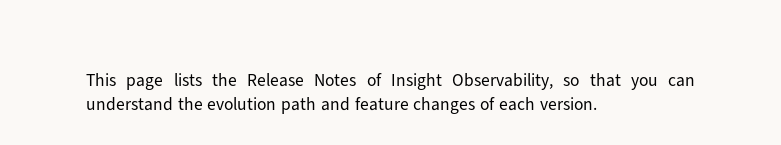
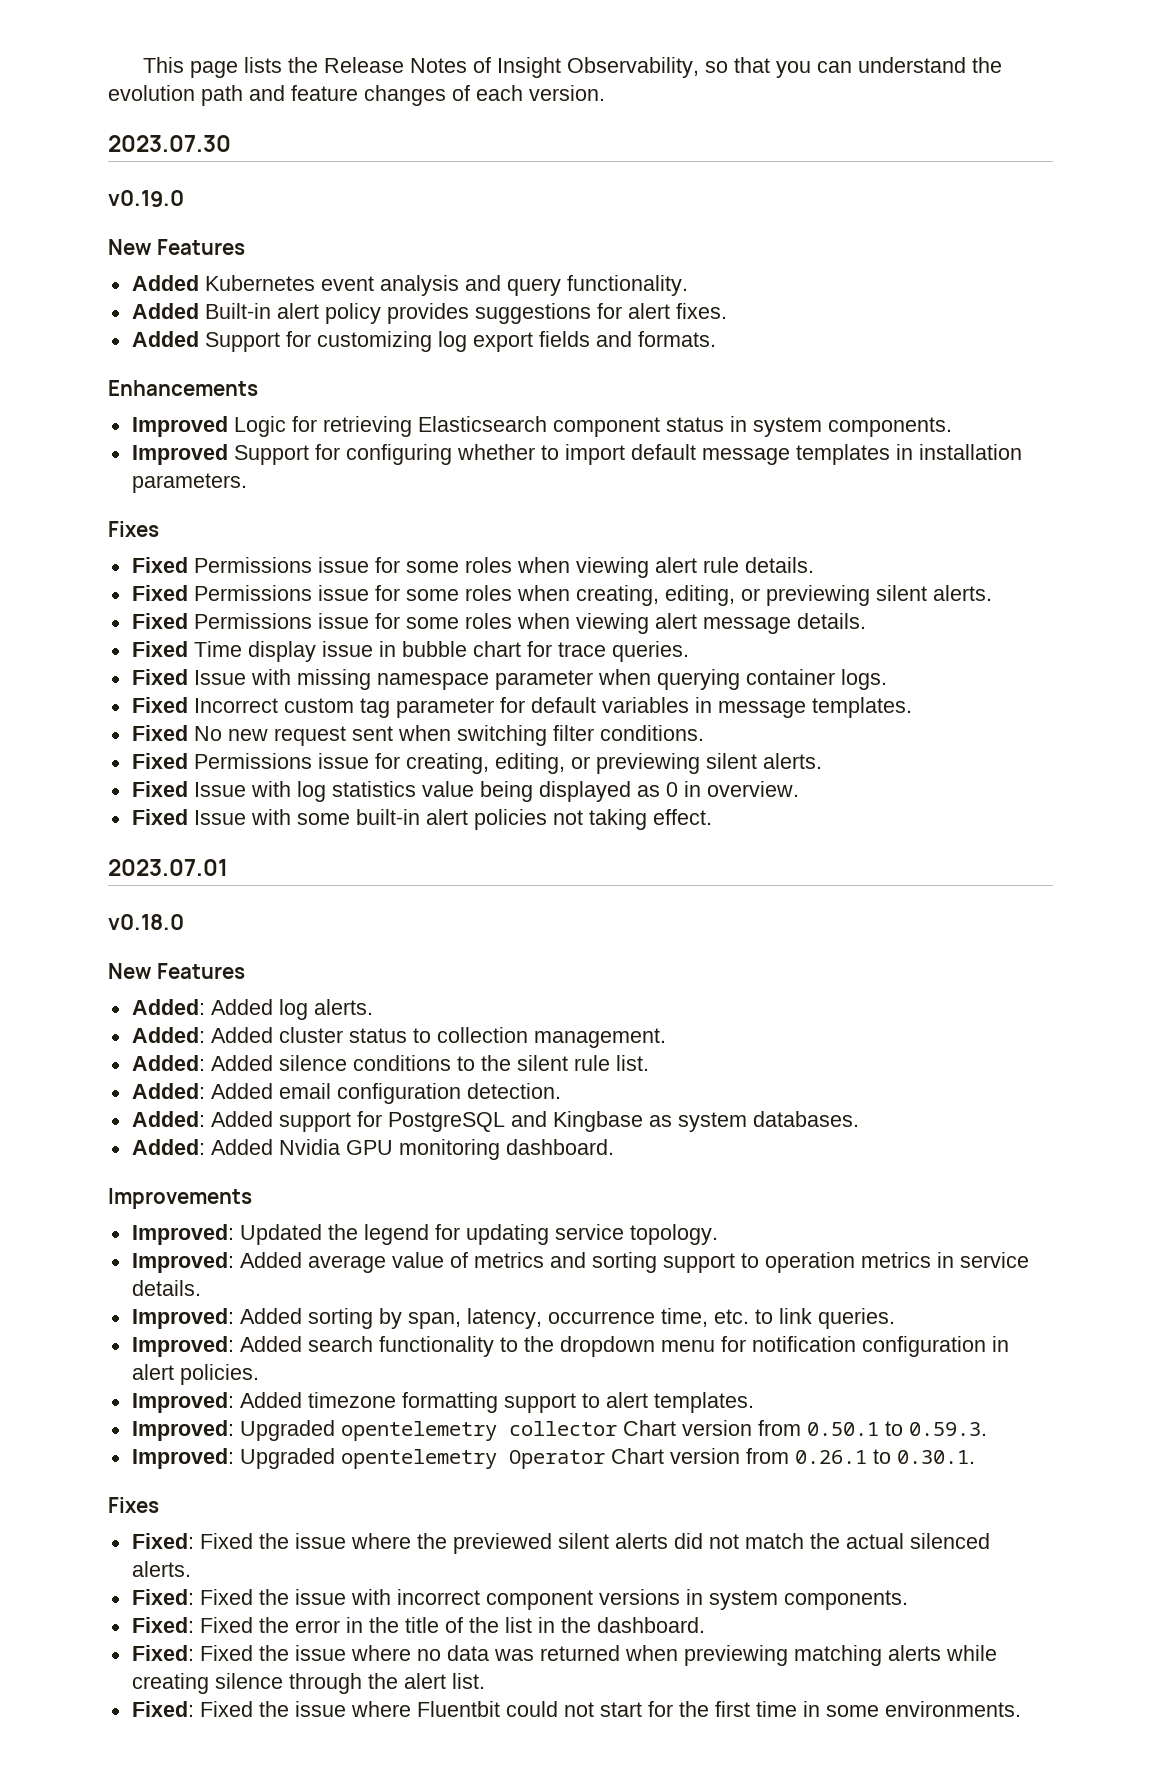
+ 2023.07.30
+ v0.19.0
+ New Features
+ Added Kubernetes event analysis and query functionality.
+ Added Built-in alert policy provides suggestions for alert fixes.
+ Added Support for customizing log export fields and formats.
+ Enhancements
+ Improved Logic for retrieving Elasticsearch component status in system components.
+ Improved Support for configuring whether to import default message templates in installation parameters.
+ Fixes
+ Fixed Permissions issue for some roles when viewing alert rule details.
+ Fixed Permissions issue for some roles when creating, editing, or previewing silent alerts.
+ Fixed Permissions issue for some roles when viewing alert message details.
+ Fixed Time display issue in bubble chart for trace queries.
+ Fixed Issue with missing namespace parameter when querying container logs.
+ Fixed Incorrect custom tag parameter for default variables in message templates.
+ Fixed No new request sent when switching filter conditions.
+ Fixed Permissions issue for creating, editing, or previewing silent alerts.
+ Fixed Issue with log statistics value being displayed as 0 in overview.
+ Fixed Issue with some built-in alert policies not taking effect.
+ 2023.07.01
+ v0.18.0
+ New Features
+ Added: Added log alerts.
+ Added: Added cluster status to collection management.
+ Added: Added silence conditions to the silent rule list.
+ Added: Added email configuration detection.
+ Added: Added support for PostgreSQL and Kingbase as system databases.
+ Added: Added Nvidia GPU monitoring dashboard.
+ Improvements
+ Improved: Updated the legend for updating service topology.
+ Improved: Added average value of metrics and sorting support to operation metrics in service details.
+ Improved: Added sorting by span, latency, occurrence time, etc. to link queries.
+ Improved: Added search functionality to the dropdown menu for notification configuration in alert policies.
+ Improved: Added timezone formatting support to alert templates.
+ Improved: Upgraded opentelemetry collector Chart version from 0.50.1 to 0.59.3.
+ Improved: Upgraded opentelemetry Operator Chart version from 0.26.1 to 0.30.1.
+ Fixes
+ Fixed: Fixed the issue where the previewed silent alerts did not match the actual silenced alerts.
+ Fixed: Fixed the issue with incorrect component versions in system components.
+ Fixed: Fixed the error in the title of the list in the dashboard.
+ Fixed: Fixed the issue where no data was returned when previewing matching alerts while creating silence through the alert list.
+ Fixed: Fixed the issue where Fluentbit could not start for the first time in some environments.

